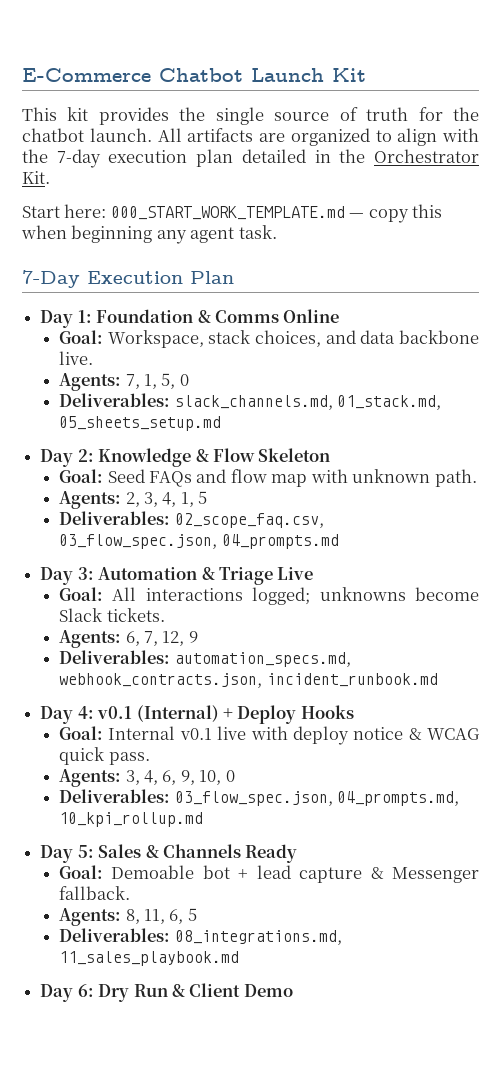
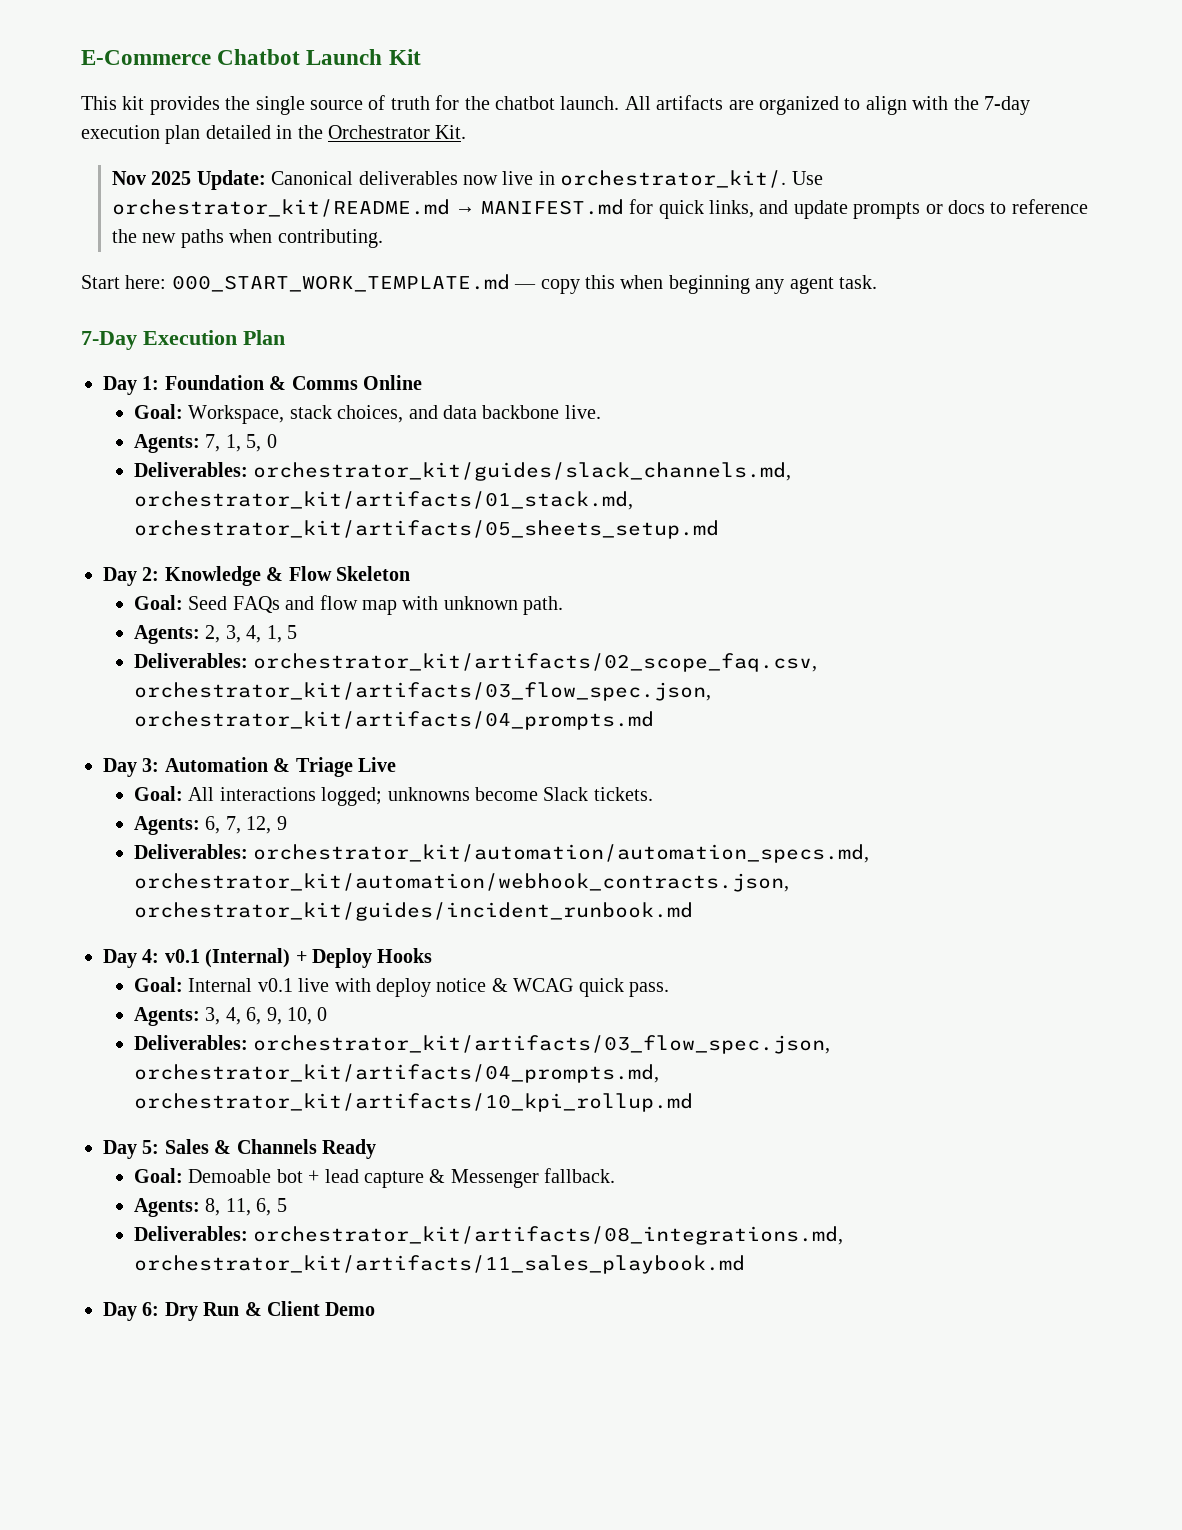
+ Nov 2025 Update: Canonical deliverables now live in orchestrator_kit/. Use orchestrator_kit/README.md → MANIFEST.md for quick links, and update prompts or docs to reference the new paths when contributing.
- Deliverables: slack_channels.md, 01_stack.md, 05_sheets_setup.md
+ Deliverables: orchestrator_kit/guides/slack_channels.md, orchestrator_kit/artifacts/01_stack.md, orchestrator_kit/artifacts/05_sheets_setup.md
- Deliverables: 02_scope_faq.csv, 03_flow_spec.json, 04_prompts.md
+ Deliverables: orchestrator_kit/artifacts/02_scope_faq.csv, orchestrator_kit/artifacts/03_flow_spec.json, orchestrator_kit/artifacts/04_prompts.md
- Deliverables: automation_specs.md, webhook_contracts.json, incident_runbook.md
+ Deliverables: orchestrator_kit/automation/automation_specs.md, orchestrator_kit/automation/webhook_contracts.json, orchestrator_kit/guides/incident_runbook.md
- Deliverables: 03_flow_spec.json, 04_prompts.md, 10_kpi_rollup.md
+ Deliverables: orchestrator_kit/artifacts/03_flow_spec.json, orchestrator_kit/artifacts/04_prompts.md, orchestrator_kit/artifacts/10_kpi_rollup.md
- Deliverables: 08_integrations.md, 11_sales_playbook.md
+ Deliverables: orchestrator_kit/artifacts/08_integrations.md, orchestrator_kit/artifacts/11_sales_playbook.md

